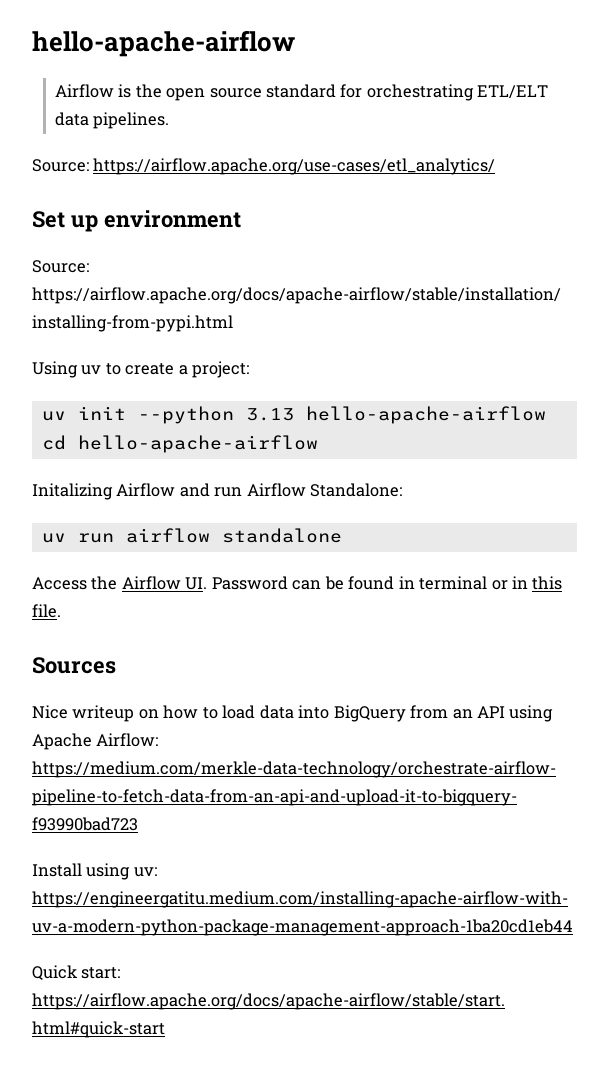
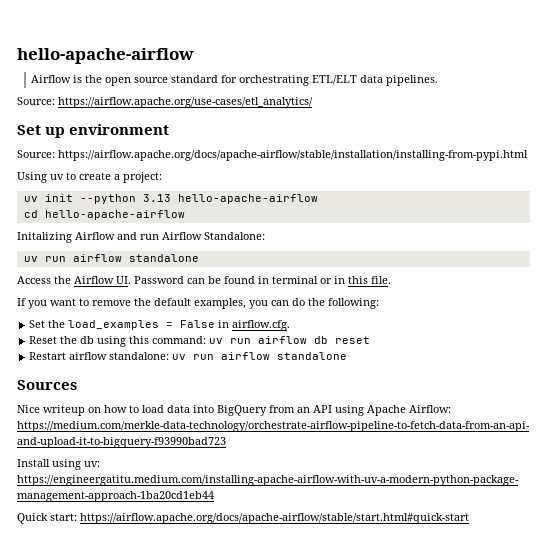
+ If you want to remove the default examples, you can do the following:
+ Set the load_examples = False in airflow.cfg.
+ Reset the db using this command: uv run airflow db reset
+ Restart airflow standalone: uv run airflow standalone

